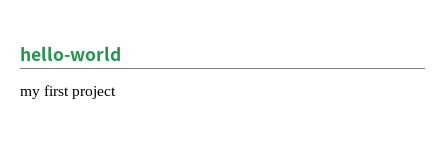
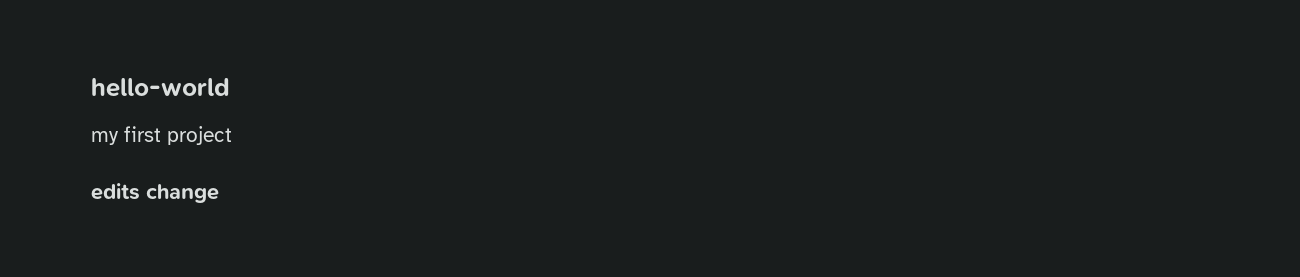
+ edits change

